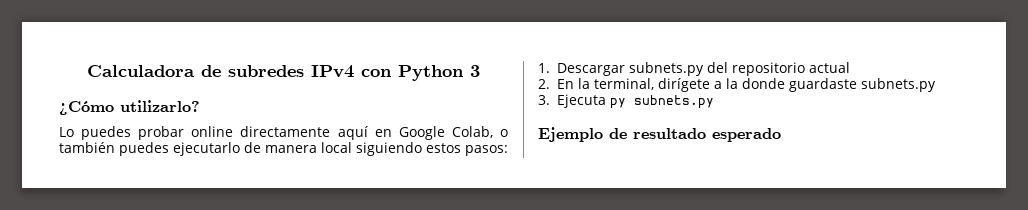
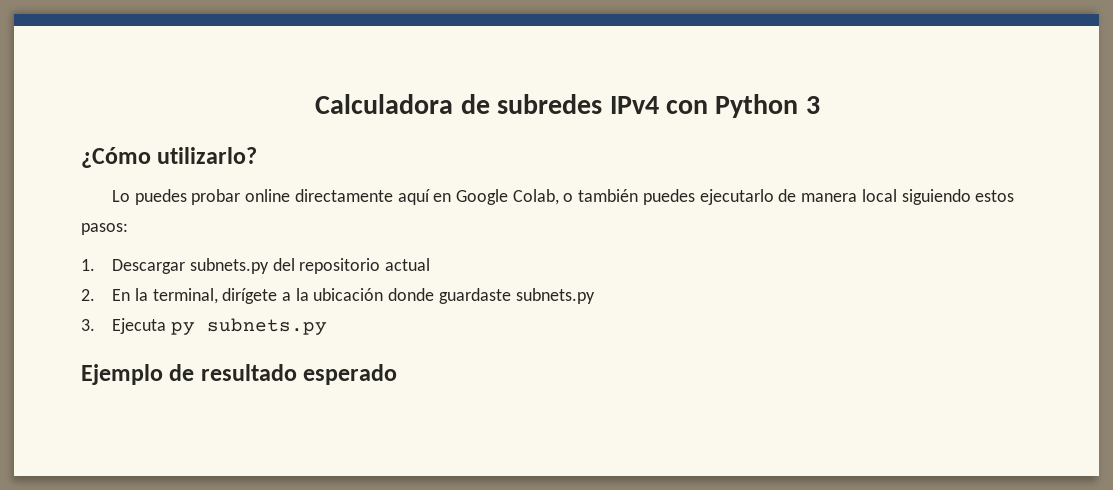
- 2. En la terminal, dirígete a la donde guardaste subnets.py
+ 2. En la terminal, dirígete a la ubicación donde guardaste subnets.py

